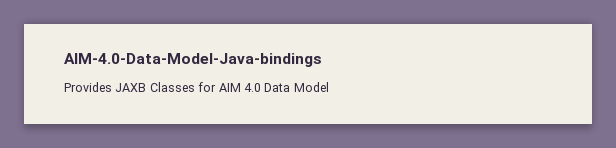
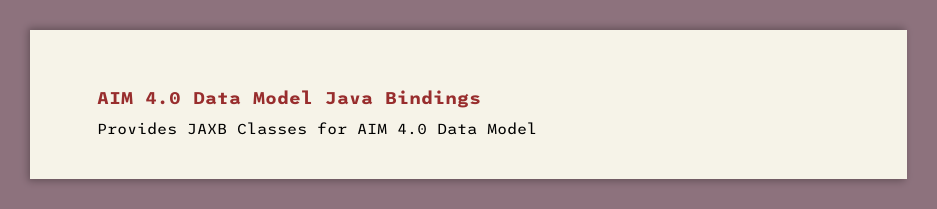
- AIM-4.0-Data-Model-Java-bindings
+ AIM 4.0 Data Model Java Bindings

